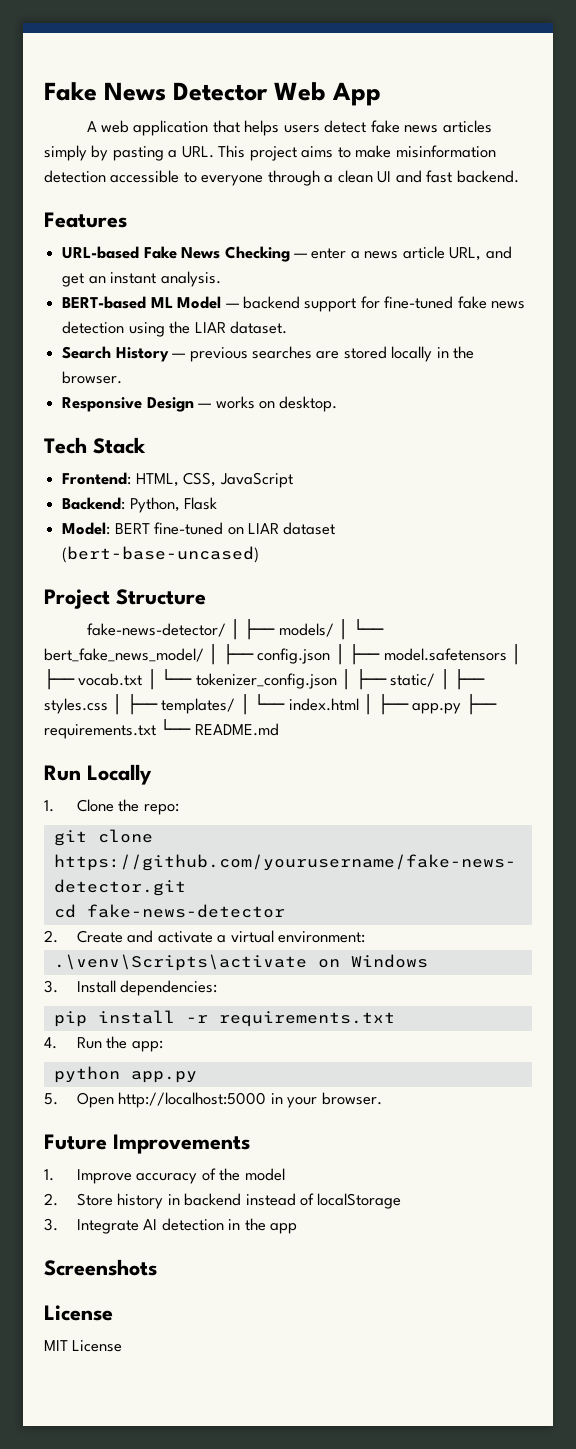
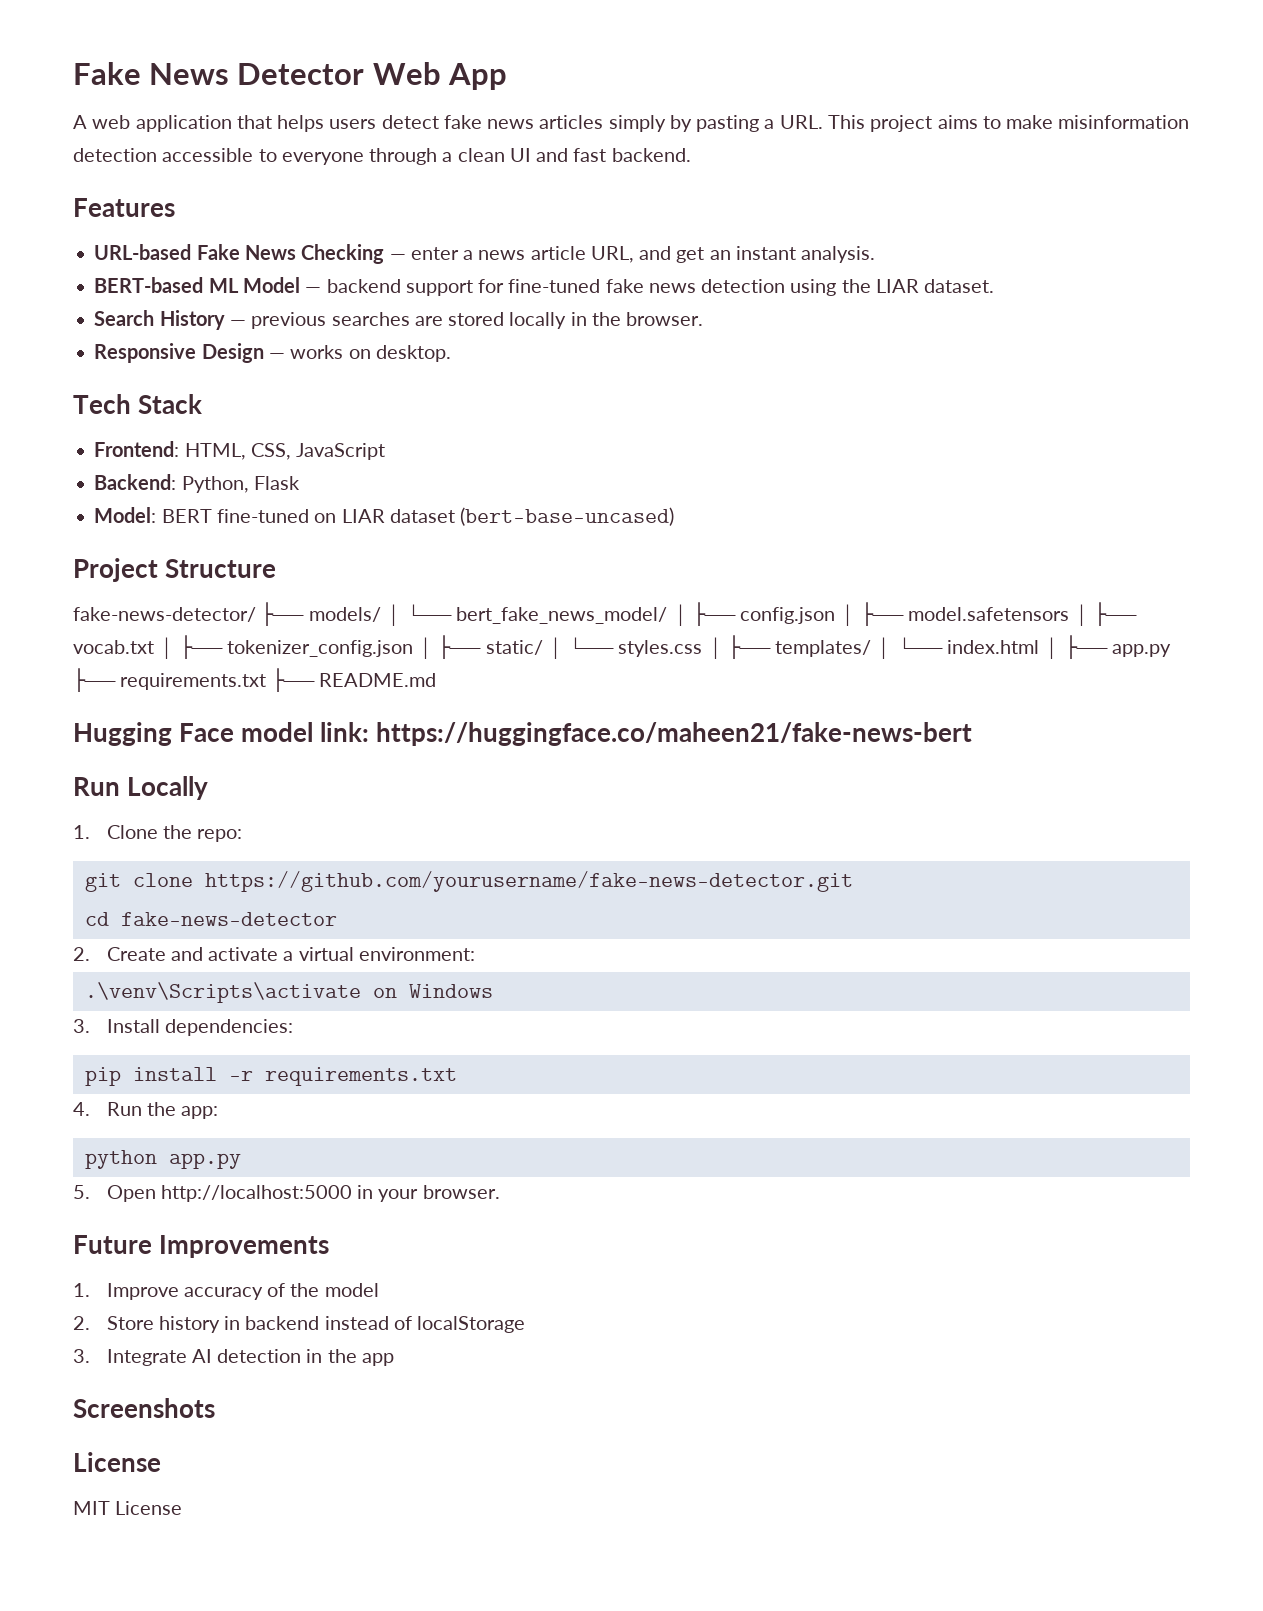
- fake-news-detector/ │ ├── models/ │ └── bert_fake_news_model/ │ ├── config.json │ ├── model.safetensors │ ├── vocab.txt │ └── tokenizer_config.json │ ├── static/ │ ├── styles.css │ ├── templates/ │ └── index.html │ ├── app.py ├── requirements.txt └── README.md
+ fake-news-detector/ ├── models/ │ └── bert_fake_news_model/ │ ├── config.json │ ├── model.safetensors │ ├── vocab.txt │ ├── tokenizer_config.json │ ├── static/ │ └── styles.css │ ├── templates/ │ └── index.html │ ├── app.py ├── requirements.txt ├── README.md
+ Hugging Face model link: https://huggingface.co/maheen21/fake-news-bert

